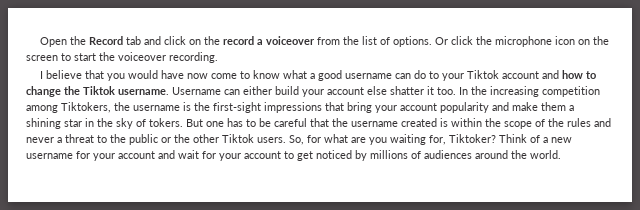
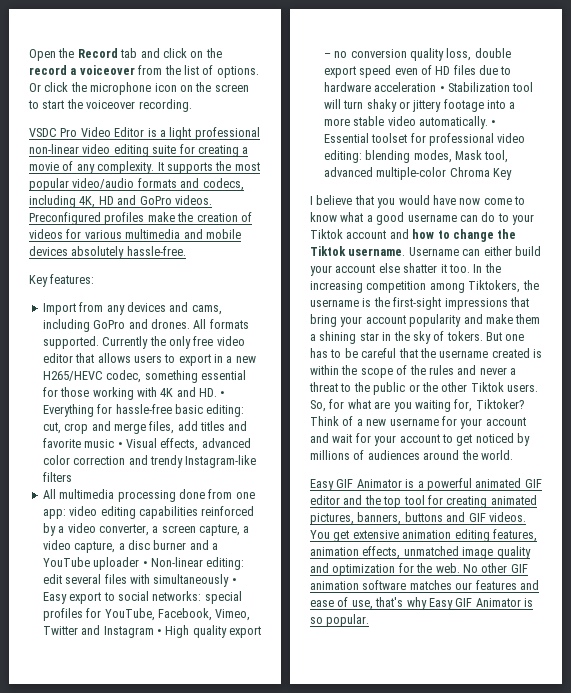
+ VSDC Pro Video Editor is a light professional non-linear video editing suite for creating a movie of any complexity. It supports the most popular video/audio formats and codecs, including 4K, HD and GoPro videos. Preconfigured profiles make the creation of videos for various multimedia and mobile devices absolutely hassle-free.
+ Key features:
+ Import from any devices and cams, including GoPro and drones. All formats supported. Сurrently the only free video editor that allows users to export in a new H265/HEVC codec, something essential for those working with 4K and HD. • Everything for hassle-free basic editing: cut, crop and merge files, add titles and favorite music • Visual effects, advanced color correction and trendy Instagram-like filters
+ All multimedia processing done from one app: video editing capabilities reinforced by a video converter, a screen capture, a video capture, a disc burner and a YouTube uploader • Non-linear editing: edit several files with simultaneously • Easy export to social networks: special profiles for YouTube, Facebook, Vimeo, Twitter and Instagram • High quality export – no conversion quality loss, double export speed even of HD files due to hardware acceleration • Stabilization tool will turn shaky or jittery footage into a more stable video automatically. • Essential toolset for professional video editing: blending modes, Mask tool, advanced multiple-color Chroma Key
+ Easy GIF Animator is a powerful animated GIF editor and the top tool for creating animated pictures, banners, buttons and GIF videos. You get extensive animation editing features, animation effects, unmatched image quality and optimization for the web. No other GIF animation software matches our features and ease of use, that's why Easy GIF Animator is so popular.

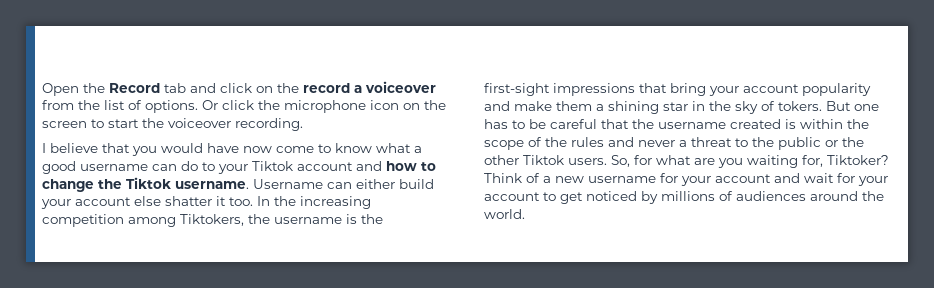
- VSDC Pro Video Editor is a light professional non-linear video editing suite for creating a movie of any complexity. It supports the most popular video/audio formats and codecs, including 4K, HD and GoPro videos. Preconfigured profiles make the creation of videos for various multimedia and mobile devices absolutely hassle-free.
- Key features:
- Import from any devices and cams, including GoPro and drones. All formats supported. Сurrently the only free video editor that allows users to export in a new H265/HEVC codec, something essential for those working with 4K and HD. • Everything for hassle-free basic editing: cut, crop and merge files, add titles and favorite music • Visual effects, advanced color correction and trendy Instagram-like filters
- All multimedia processing done from one app: video editing capabilities reinforced by a video converter, a screen capture, a video capture, a disc burner and a YouTube uploader • Non-linear editing: edit several files with simultaneously • Easy export to social networks: special profiles for YouTube, Facebook, Vimeo, Twitter and Instagram • High quality export – no conversion quality loss, double export speed even of HD files due to hardware acceleration • Stabilization tool will turn shaky or jittery footage into a more stable video automatically. • Essential toolset for professional video editing: blending modes, Mask tool, advanced multiple-color Chroma Key
- Easy GIF Animator is a powerful animated GIF editor and the top tool for creating animated pictures, banners, buttons and GIF videos. You get extensive animation editing features, animation effects, unmatched image quality and optimization for the web. No other GIF animation software matches our features and ease of use, that's why Easy GIF Animator is so popular.

